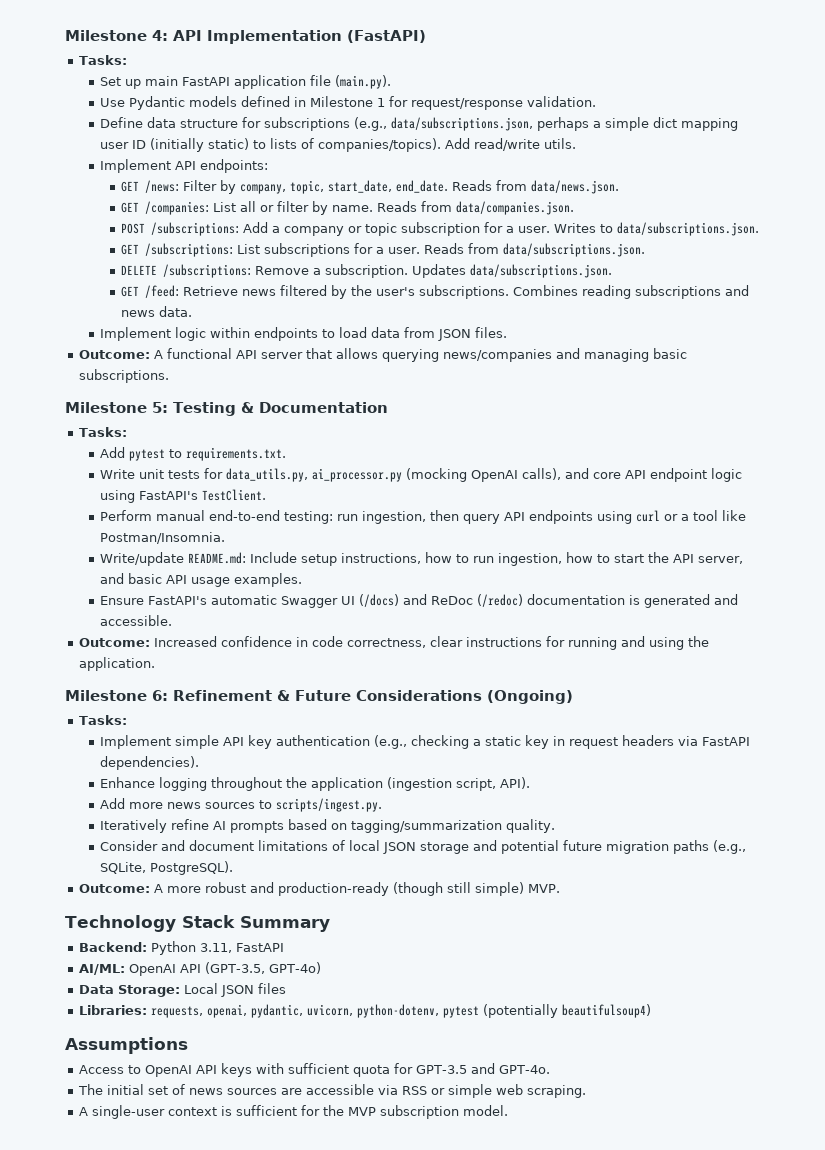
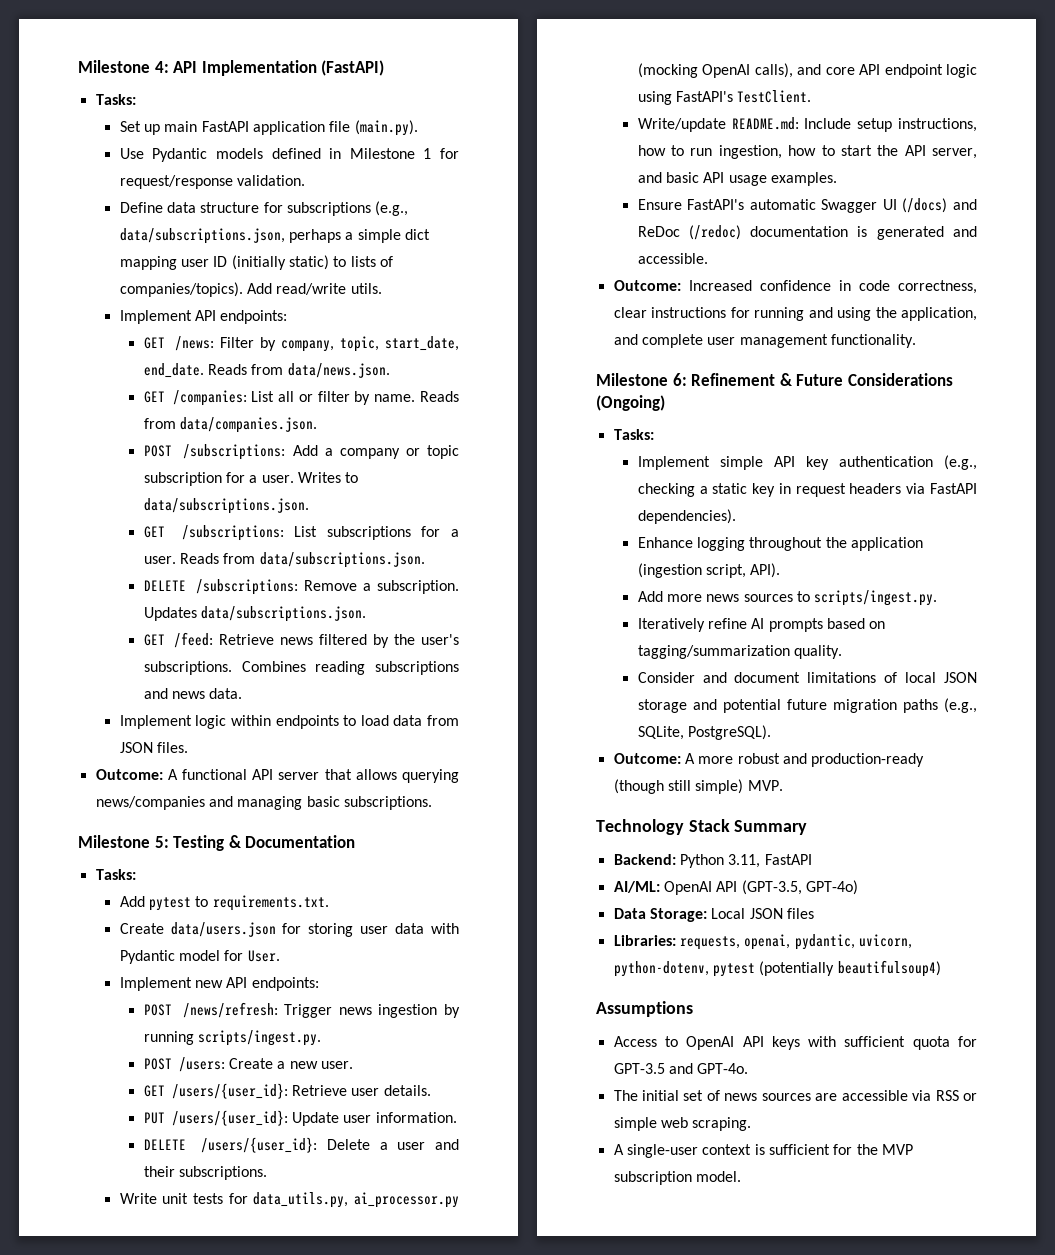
+ Create data/users.json for storing user data with Pydantic model for User.
+ Implement new API endpoints:
+ POST /news/refresh: Trigger news ingestion by running scripts/ingest.py.
+ POST /users: Create a new user.
+ GET /users/{user_id}: Retrieve user details.
+ PUT /users/{user_id}: Update user information.
+ DELETE /users/{user_id}: Delete a user and their subscriptions.
- Perform manual end-to-end testing: run ingestion, then query API endpoints using curl or a tool like Postman/Insomnia.
- Outcome: Increased confidence in code correctness, clear instructions for running and using the application.
+ Outcome: Increased confidence in code correctness, clear instructions for running and using the application, and complete user management functionality.

